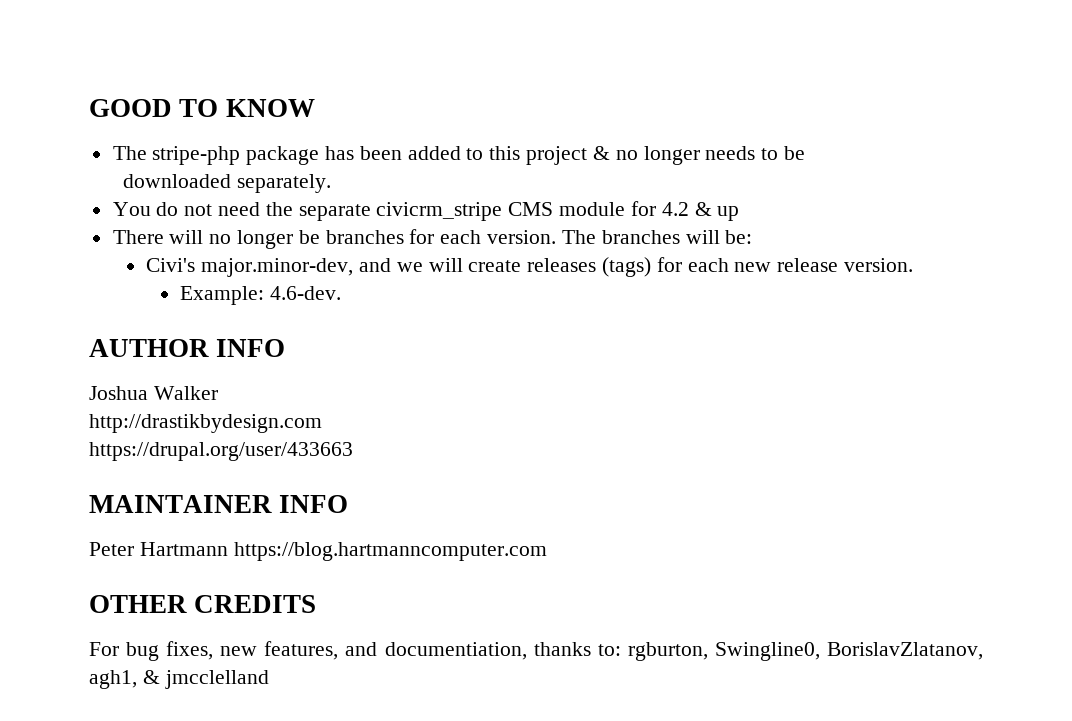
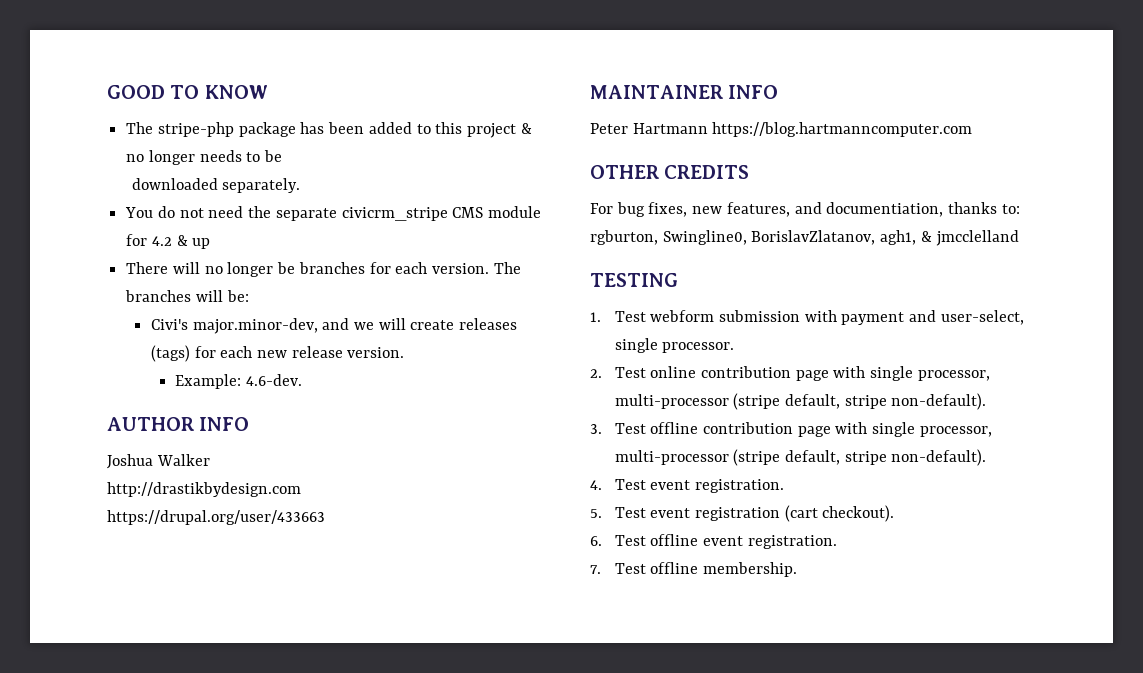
+ TESTING
+ 1. Test webform submission with payment and user-select, single processor.
+ 2. Test online contribution page with single processor, multi-processor (stripe default, stripe non-default).
+ 3. Test offline contribution page with single processor, multi-processor (stripe default, stripe non-default).
+ 4. Test event registration.
+ 5. Test event registration (cart checkout).
+ 6. Test offline event registration.
+ 7. Test offline membership.

